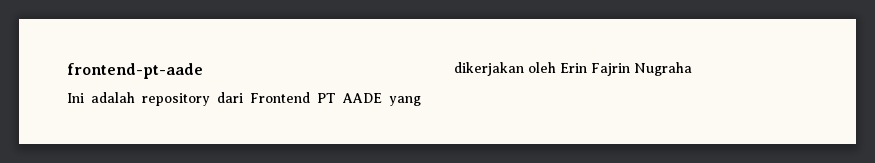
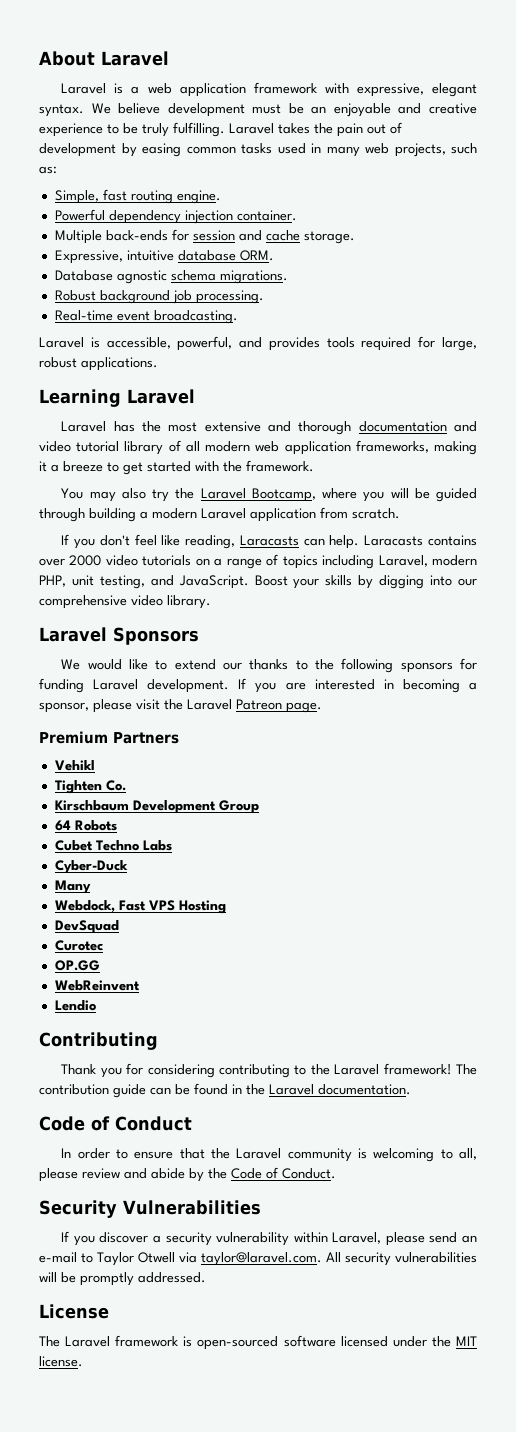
- frontend-pt-aade
- Ini adalah repository dari Frontend PT AADE yang dikerjakan oleh Erin Fajrin Nugraha
+ About Laravel
+ Laravel is a web application framework with expressive, elegant syntax. We believe development must be an enjoyable and creative experience to be truly fulfilling. Laravel takes the pain out of development by easing common tasks used in many web projects, such as:
+ Simple, fast routing engine.
+ Powerful dependency injection container.
+ Multiple back-ends for session and cache storage.
+ Expressive, intuitive database ORM.
+ Database agnostic schema migrations.
+ Robust background job processing.
+ Real-time event broadcasting.
+ Laravel is accessible, powerful, and provides tools required for large, robust applications.
+ Learning Laravel
+ Laravel has the most extensive and thorough documentation and video tutorial library of all modern web application frameworks, making it a breeze to get started with the framework.
+ You may also try the Laravel Bootcamp, where you will be guided through building a modern Laravel application from scratch.
+ If you don't feel like reading, Laracasts can help. Laracasts contains over 2000 video tutorials on a range of topics including Laravel, modern PHP, unit testing, and JavaScript. Boost your skills by digging into our comprehensive video library.
+ Laravel Sponsors
+ We would like to extend our thanks to the following sponsors for funding Laravel development. If you are interested in becoming a sponsor, please visit the Laravel Patreon page.
+ Premium Partners
+ Vehikl
+ Tighten Co.
+ Kirschbaum Development Group
+ 64 Robots
+ Cubet Techno Labs
+ Cyber-Duck
+ Many
+ Webdock, Fast VPS Hosting
+ DevSquad
+ Curotec
+ OP.GG
+ WebReinvent
+ Lendio
+ Contributing
+ Thank you for considering contributing to the Laravel framework! The contribution guide can be found in the Laravel documentation.
+ Code of Conduct
+ In order to ensure that the Laravel community is welcoming to all, please review and abide by the Code of Conduct.
+ Security Vulnerabilities
+ If you discover a security vulnerability within Laravel, please send an e-mail to Taylor Otwell via taylor@laravel.com. All security vulnerabilities will be promptly addressed.
+ License
+ The Laravel framework is open-sourced software licensed under the MIT license.

